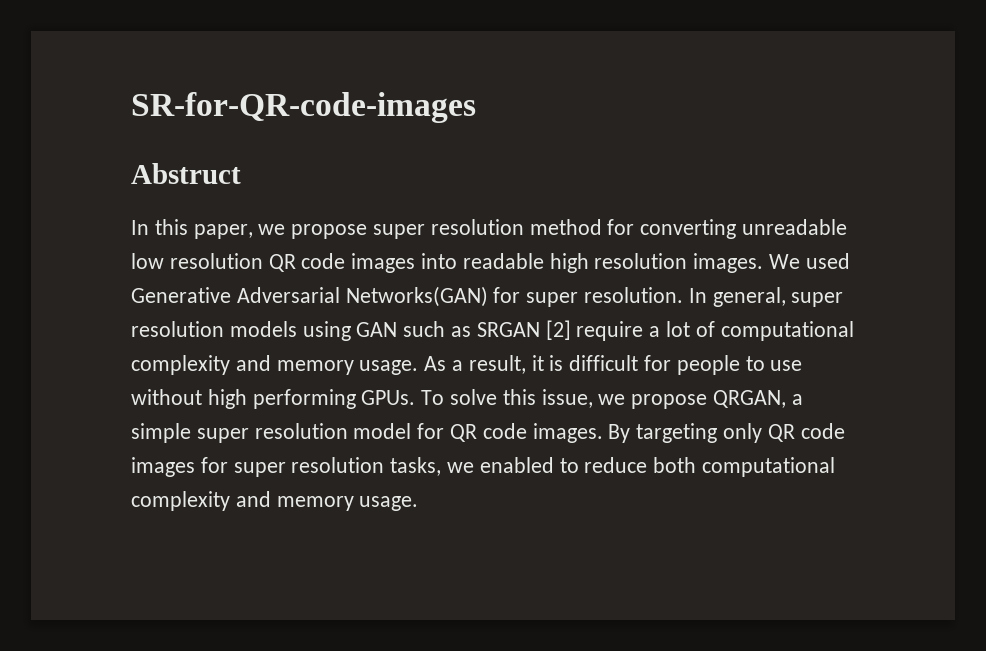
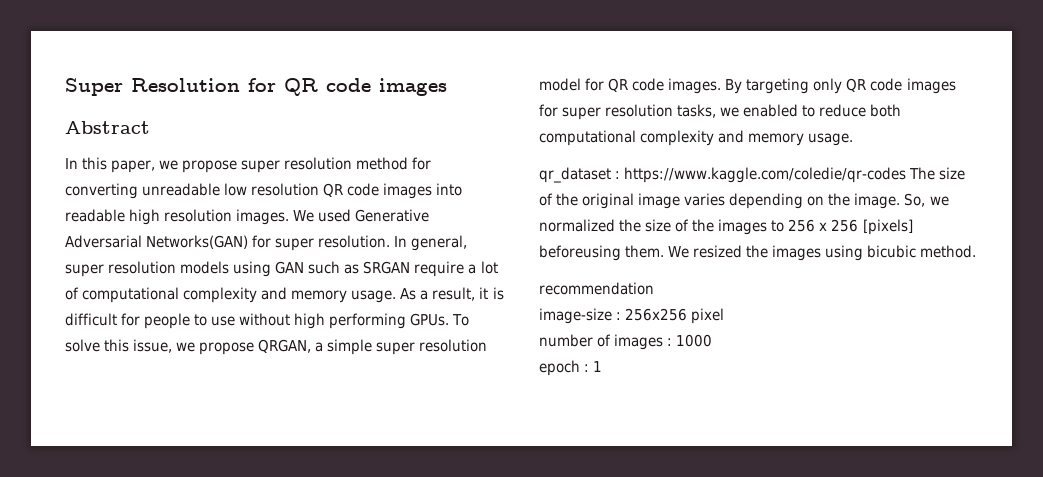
- SR-for-QR-code-images
- Abstruct
+ Super Resolution for QR code images
+ Abstract
- In general, super resolution models using GAN such as SRGAN [2] require a lot of computational complexity and memory usage.
+ In general, super resolution models using GAN such as SRGAN require a lot of computational complexity and memory usage.
+ qr_dataset : https://www.kaggle.com/coledie/qr-codes The size of the original image varies depending on the image. So, we normalized the size of the images to 256 x 256 [pixels] beforeusing them. We resized the images using bicubic method.
+ recommendation
+ image-size : 256x256 pixel
+ number of images : 1000
+ epoch : 1

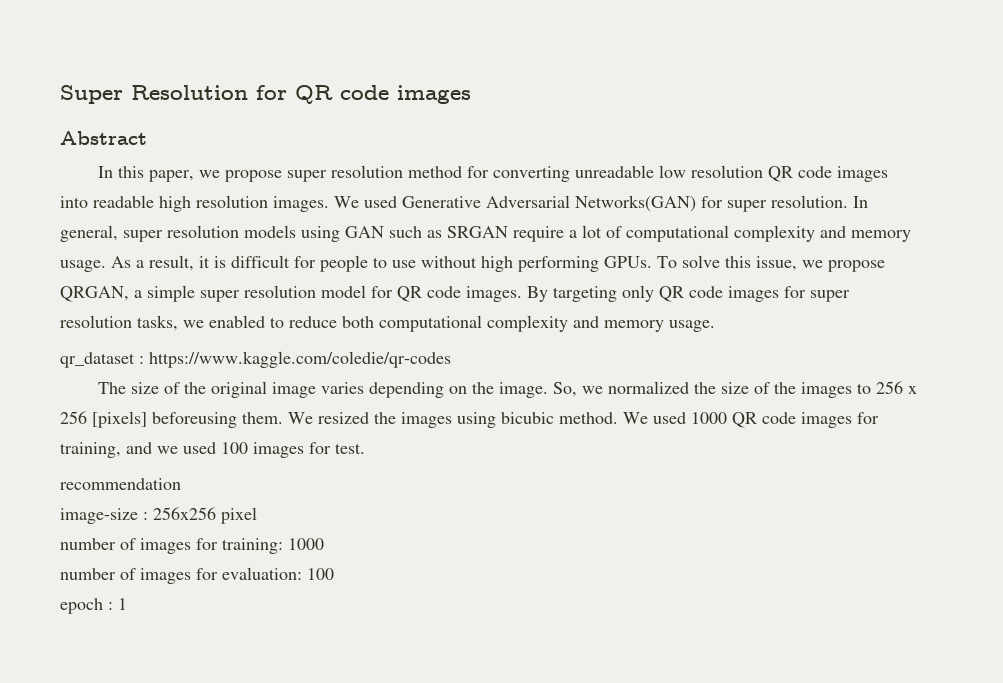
- qr_dataset : https://www.kaggle.com/coledie/qr-codes The size of the original image varies depending on the image.
+ qr_dataset : https://www.kaggle.com/coledie/qr-codes
+ The size of the original image varies depending on the image.
+ We used 1000 QR code images for training, and we used 100 images for test.
- number of images : 1000
+ number of images for training: 1000
+ number of images for evaluation: 100

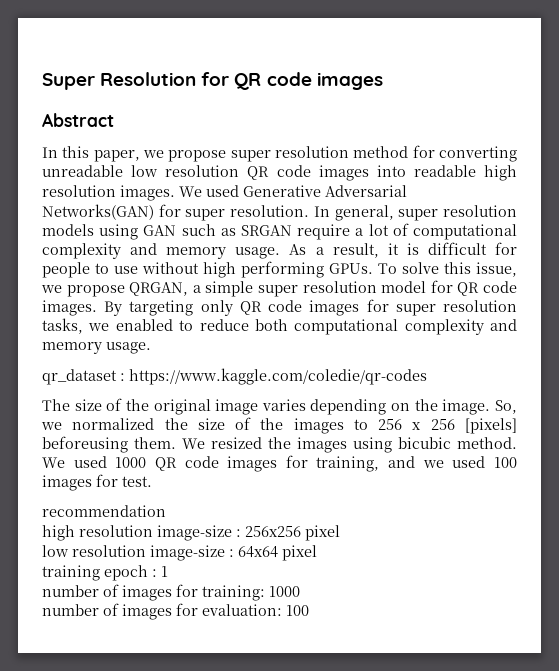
- image-size : 256x256 pixel
+ high resolution image-size : 256x256 pixel
+ low resolution image-size : 64x64 pixel
+ training epoch : 1
- epoch : 1

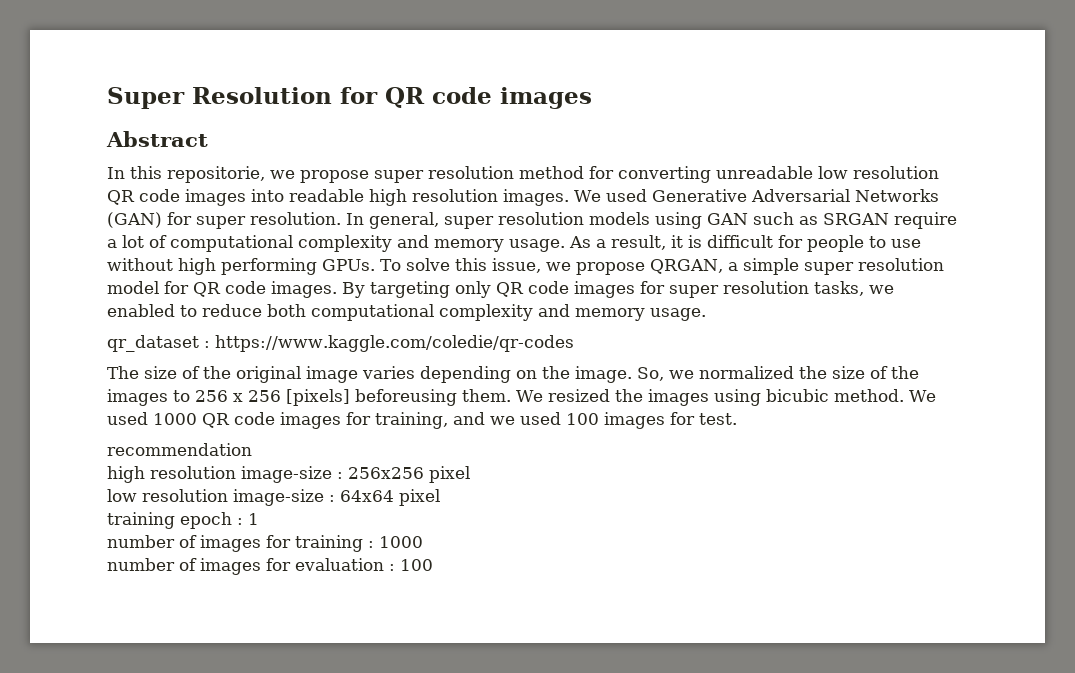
- In this paper, we propose super resolution method for converting unreadable low resolution QR code images into readable high resolution images.
+ In this repositorie, we propose super resolution method for converting unreadable low resolution QR code images into readable high resolution images.
- We used Generative Adversarial Networks(GAN) for super resolution.
+ We used Generative Adversarial Networks (GAN) for super resolution.
- number of images for training: 1000
+ number of images for training : 1000
- number of images for evaluation: 100
+ number of images for evaluation : 100

